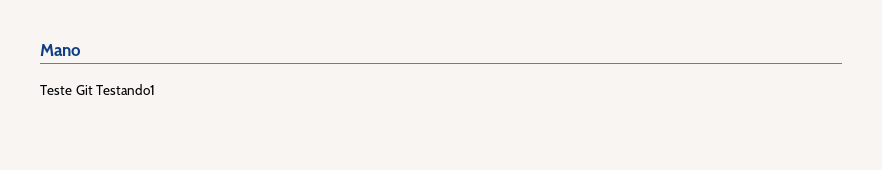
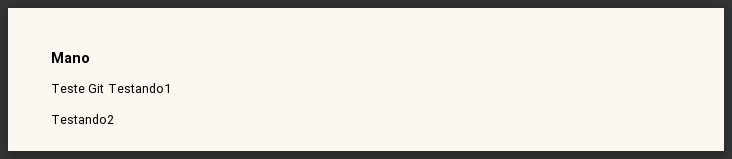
+ Testando2

